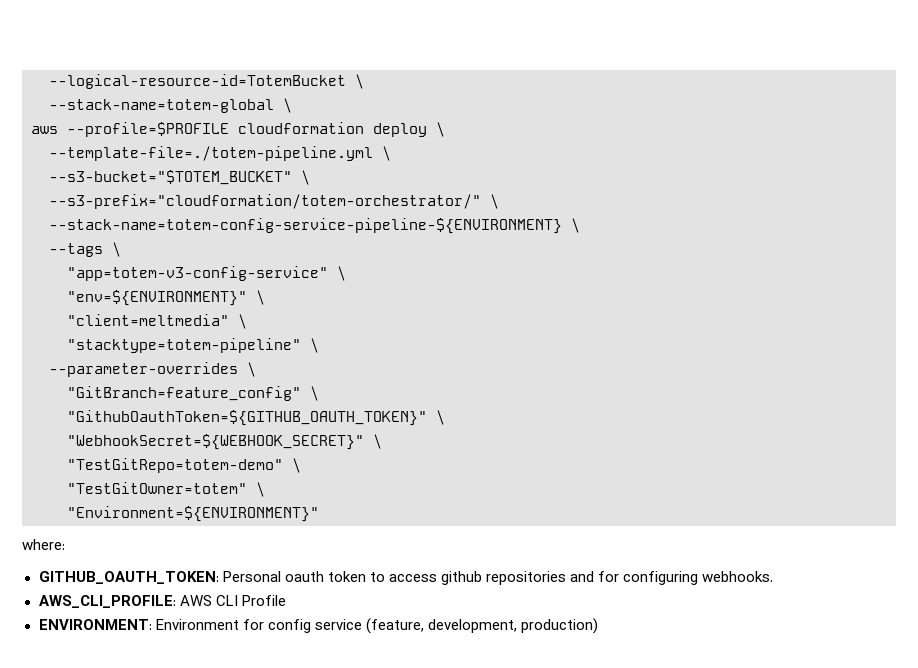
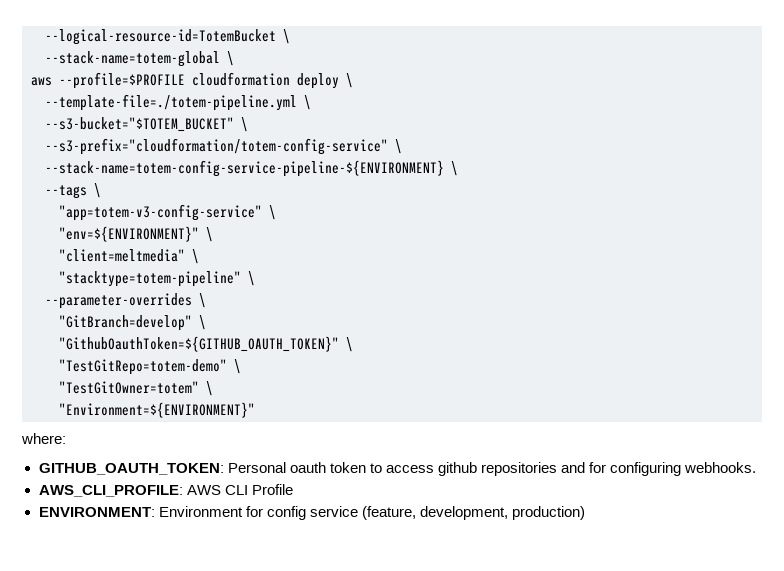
- --s3-prefix="cloudformation/totem-orchestrator/" \
+ --s3-prefix="cloudformation/totem-config-service" \
- "GitBranch=feature_config" \
+ "GitBranch=develop" \
- "WebhookSecret=${WEBHOOK_SECRET}" \

